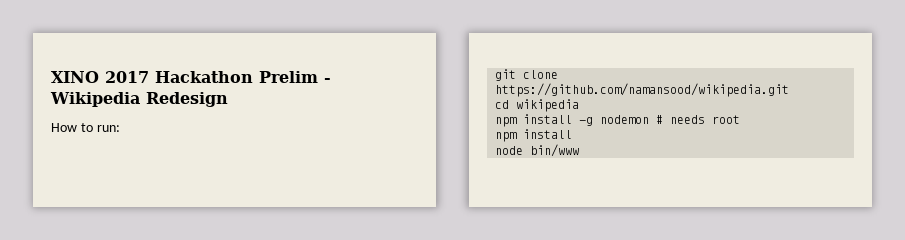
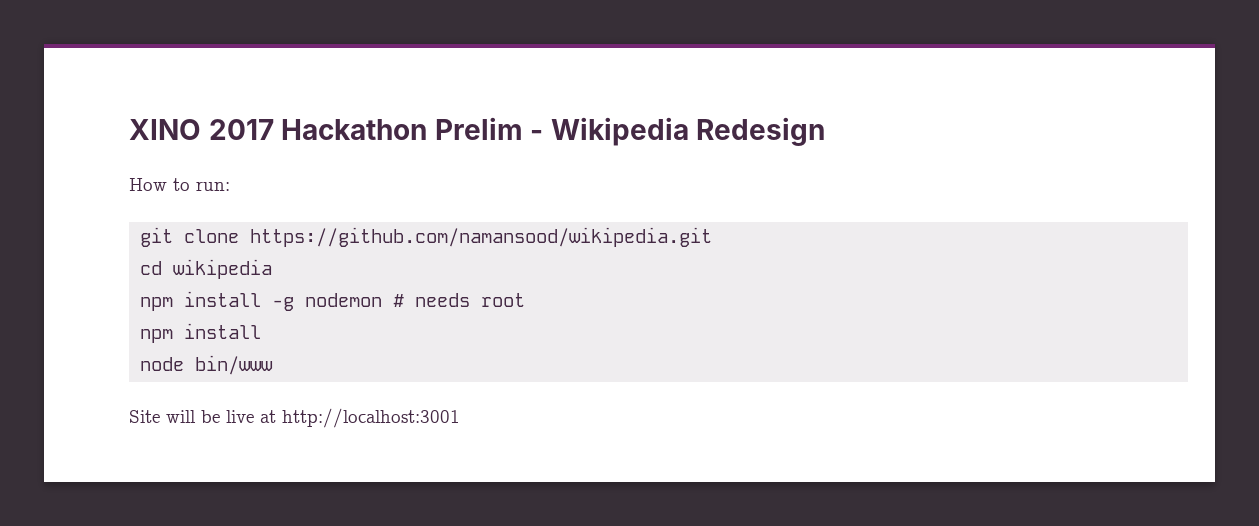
+ Site will be live at http://localhost:3001

